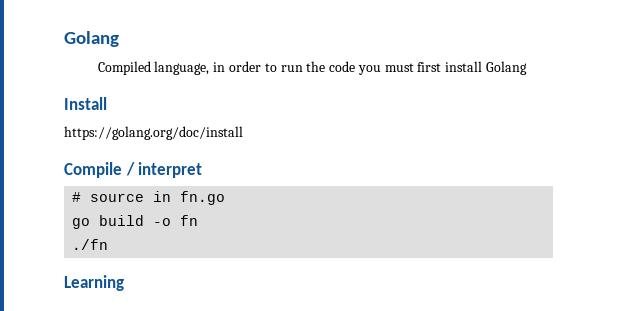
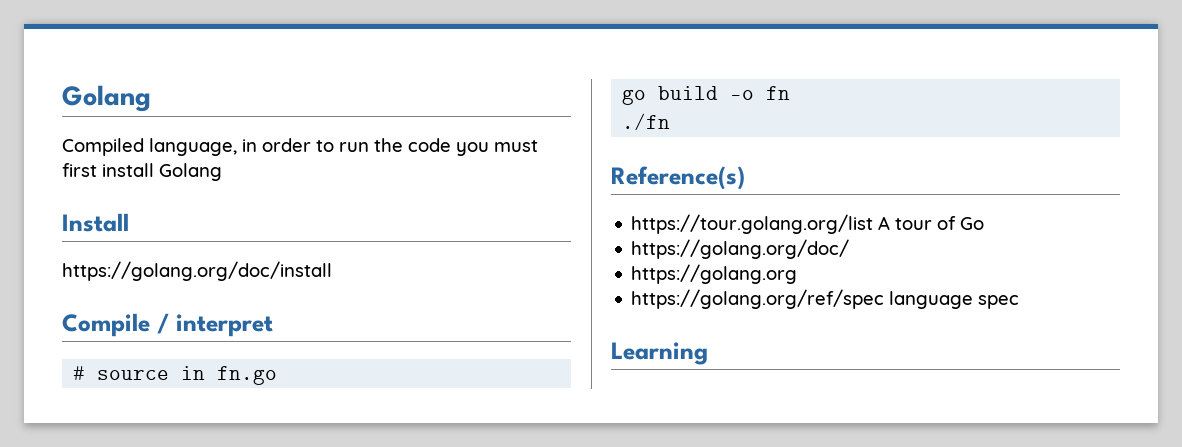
+ Reference(s)
+ https://tour.golang.org/list A tour of Go
+ https://golang.org/doc/
+ https://golang.org
+ https://golang.org/ref/spec language spec

